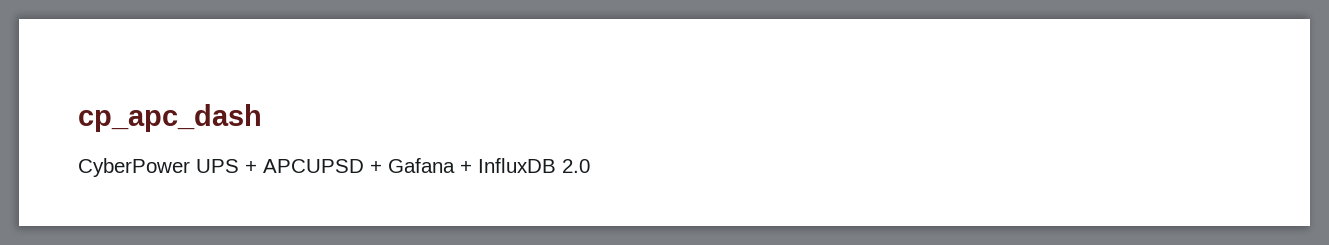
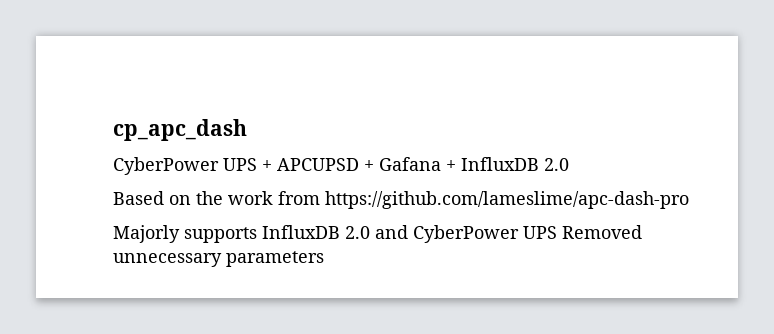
+ Based on the work from https://github.com/lameslime/apc-dash-pro
+ Majorly supports InfluxDB 2.0 and CyberPower UPS Removed unnecessary parameters

